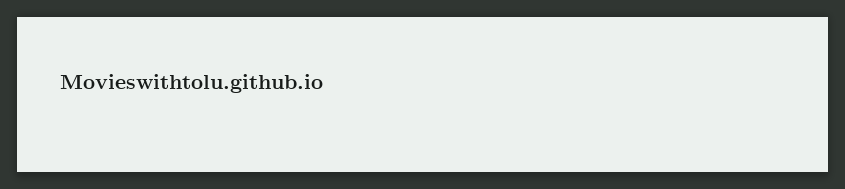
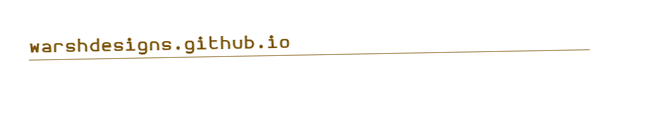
- Movieswithtolu.github.io
+ warshdesigns.github.io

